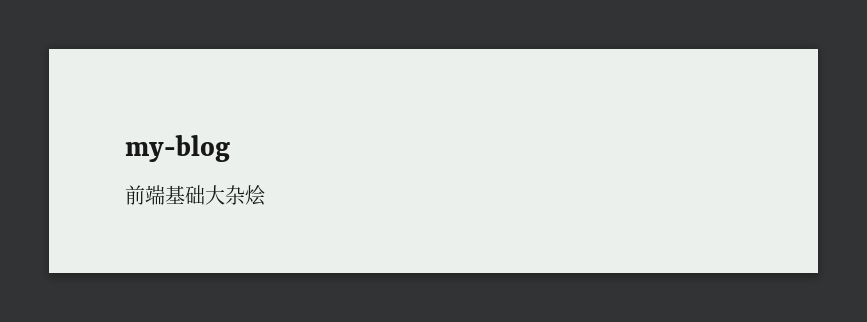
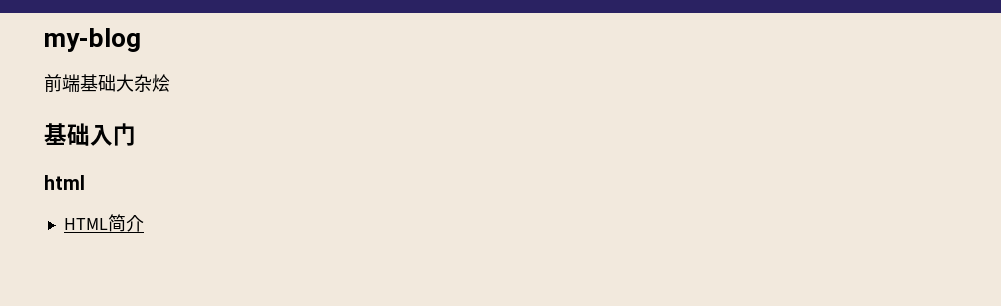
+ 基础入门
+ html
+ HTML简介

